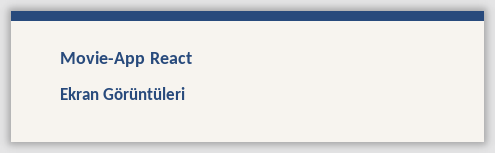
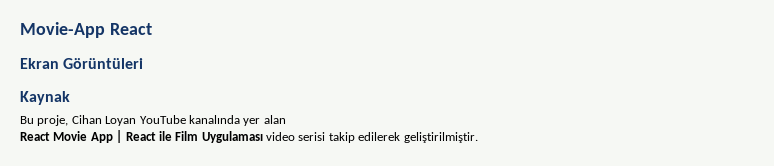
+ Kaynak
+ Bu proje, Cihan Loyan YouTube kanalında yer alan
+ React Movie App | React ile Film Uygulaması video serisi takip edilerek geliştirilmiştir.

